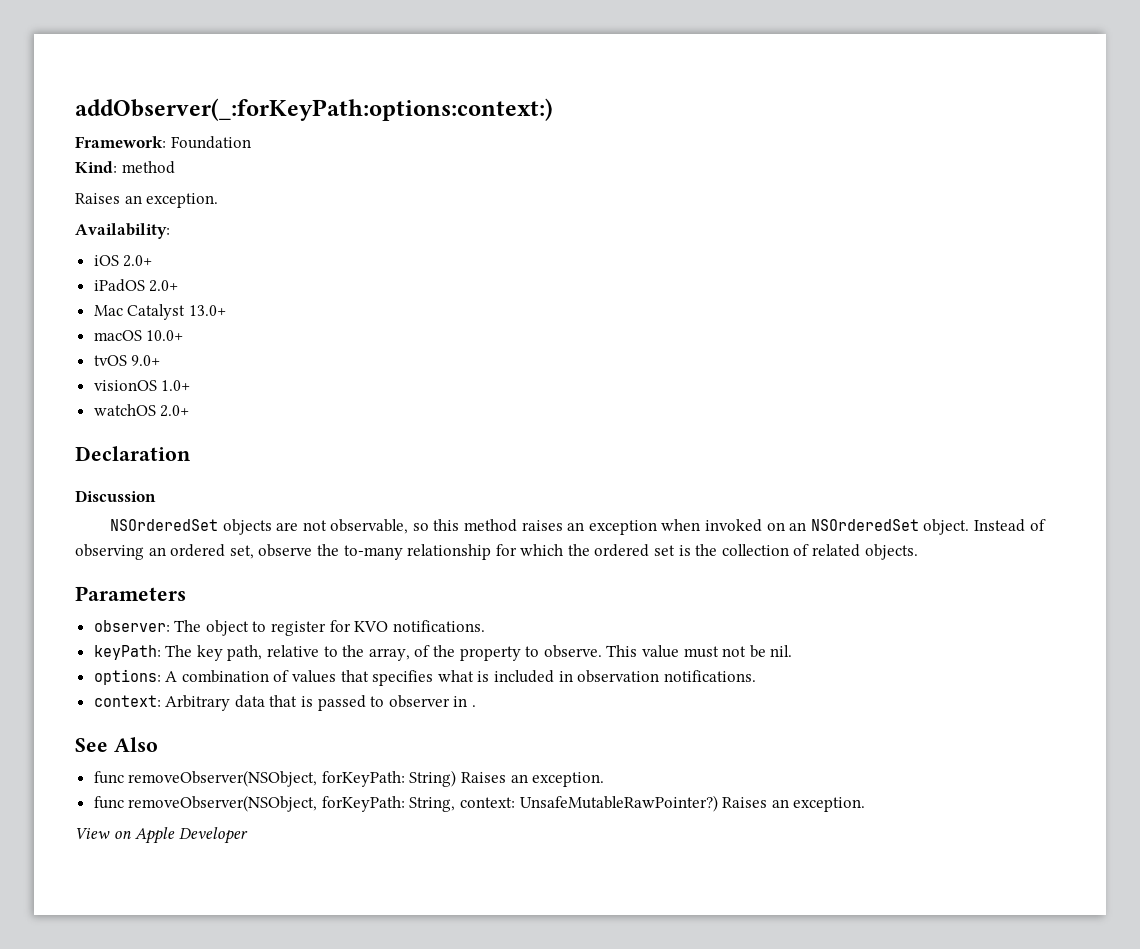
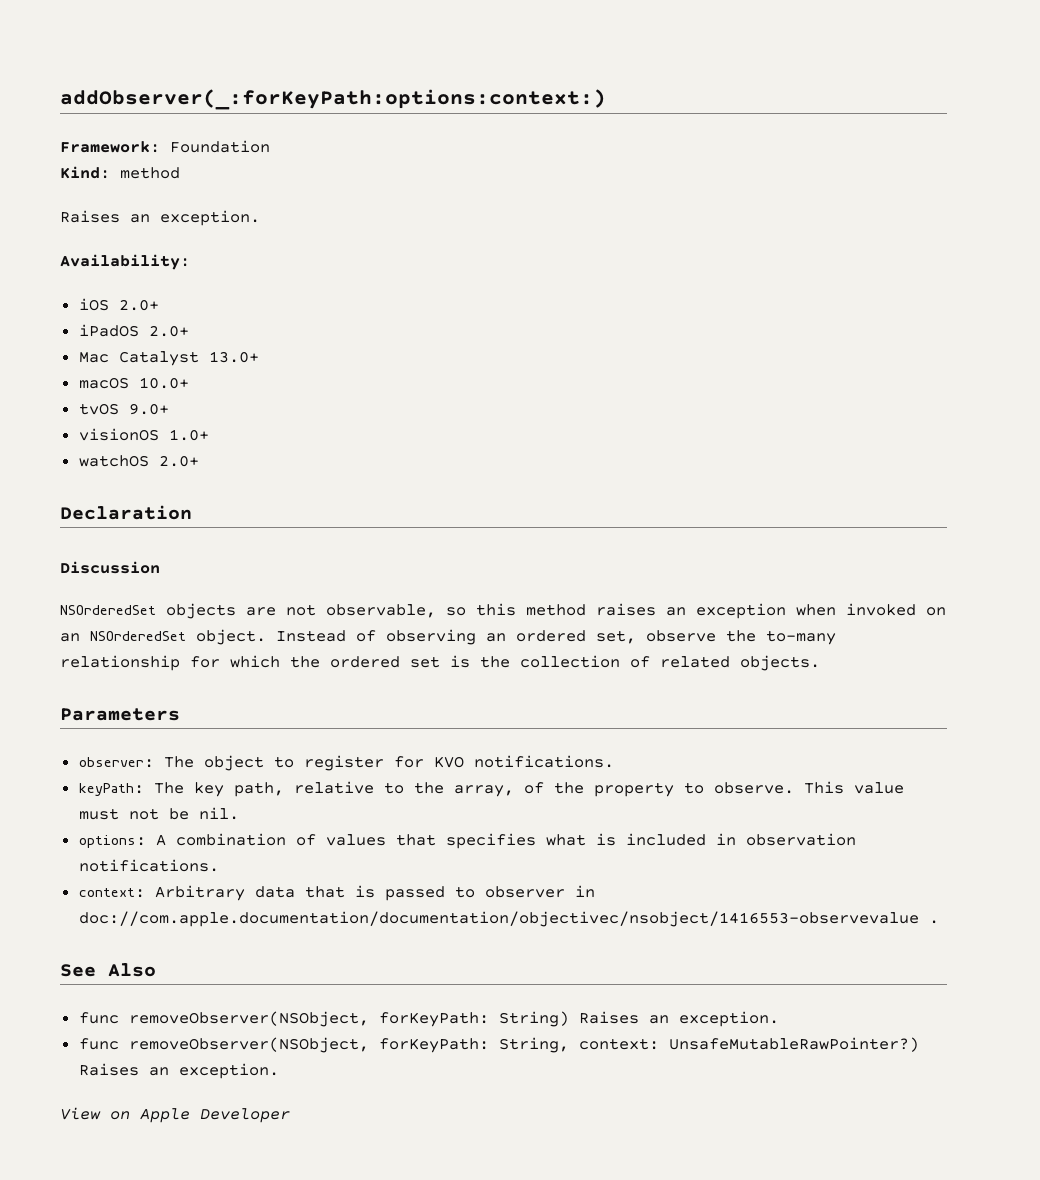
- context: Arbitrary data that is passed to observer in .
+ context: Arbitrary data that is passed to observer in doc://com.apple.documentation/documentation/objectivec/nsobject/1416553-observevalue .

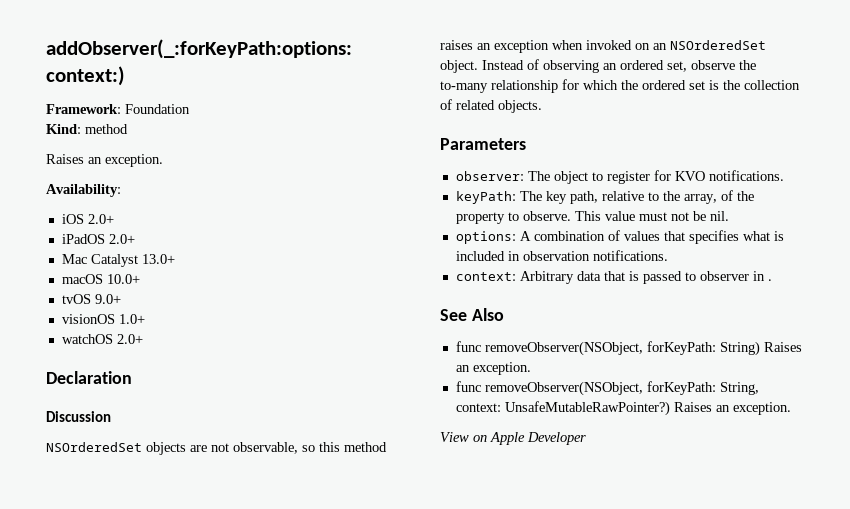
- context: Arbitrary data that is passed to observer in doc://com.apple.documentation/documentation/objectivec/nsobject/1416553-observevalue .
+ context: Arbitrary data that is passed to observer in .

